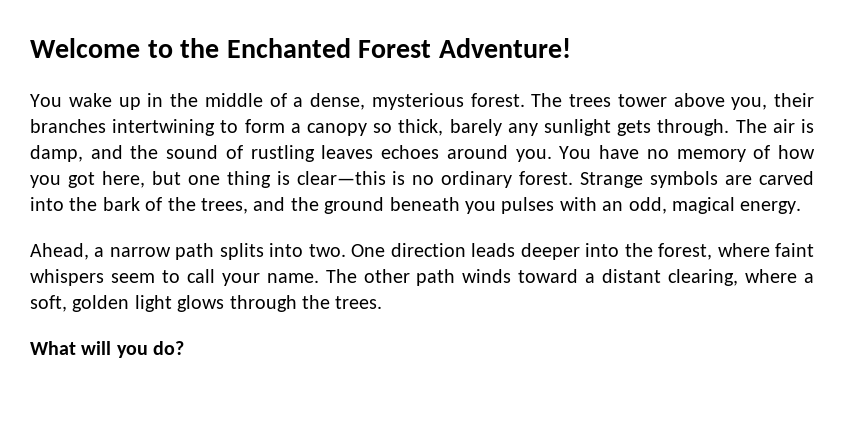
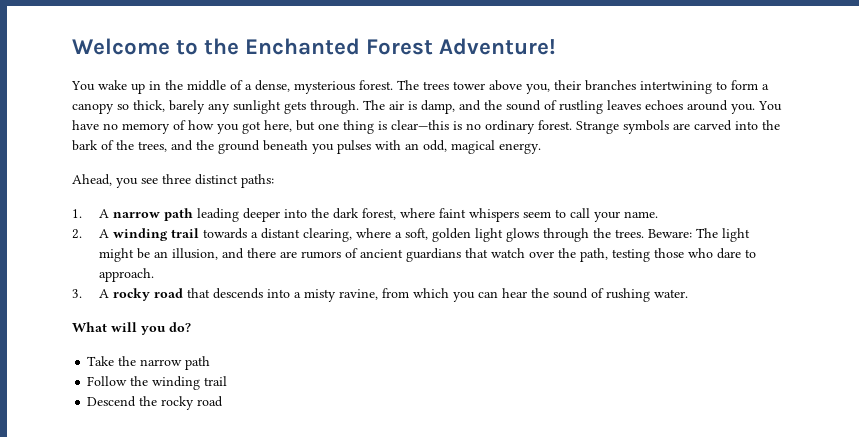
- Ahead, a narrow path splits into two. One direction leads deeper into the forest, where faint whispers seem to call your name. The other path winds toward a distant clearing, where a soft, golden light glows through the trees.
+ Ahead, you see three distinct paths:
+ 1. A narrow path leading deeper into the dark forest, where faint whispers seem to call your name.
+ 2. A winding trail towards a distant clearing, where a soft, golden light glows through the trees. Beware: The light might be an illusion, and there are rumors of ancient guardians that watch over the path, testing those who dare to approach.
+ 3. A rocky road that descends into a misty ravine, from which you can hear the sound of rushing water.
  What will you do?
+ Take the narrow path
+ Follow the winding trail
+ Descend the rocky road

